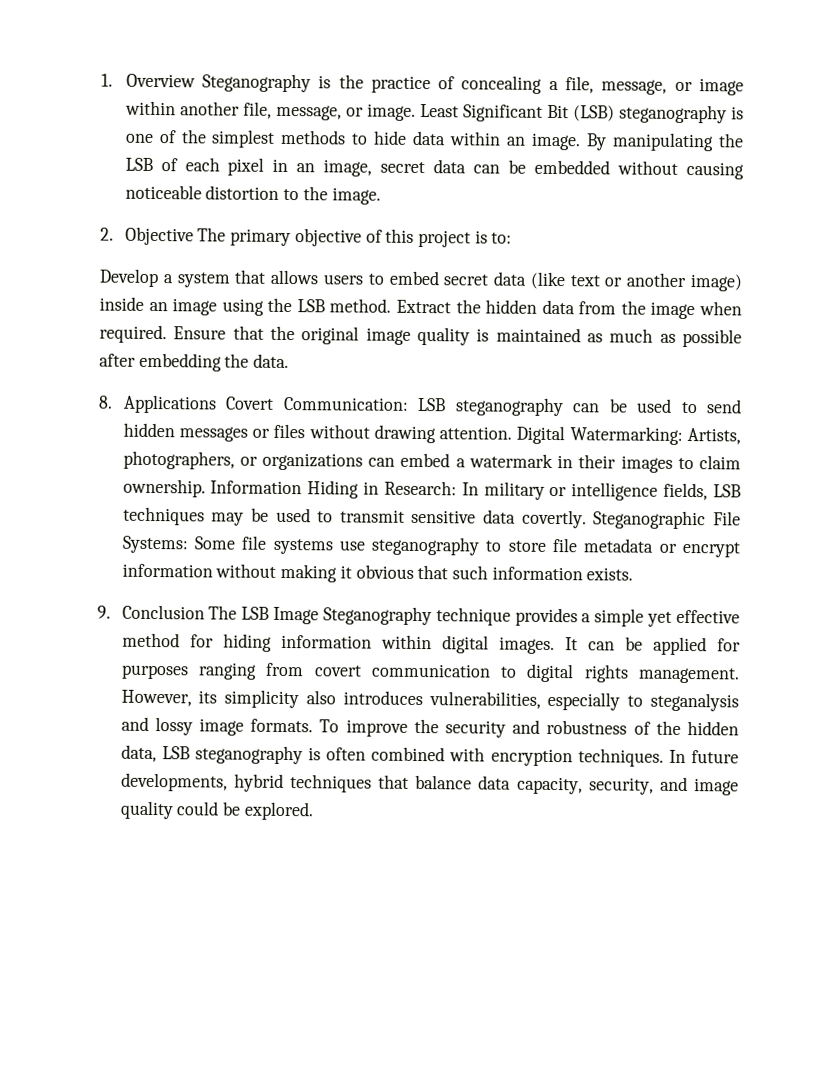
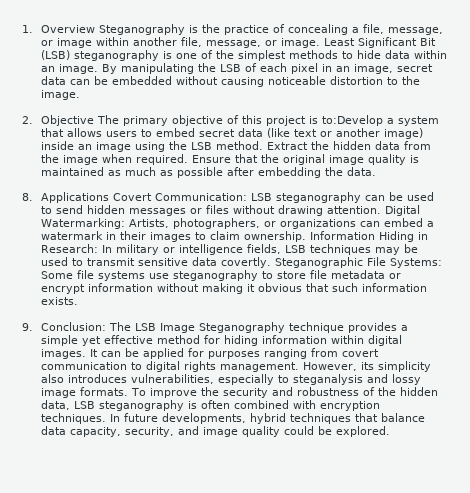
- 2. Objective The primary objective of this project is to:
- Develop a system that allows users to embed secret data (like text or another image) inside an image using the LSB method.
+ 2. Objective The primary objective of this project is to:Develop a system that allows users to embed secret data (like text or another image) inside an image using the LSB method.
- 9. Conclusion The LSB Image Steganography technique provides a simple yet effective method for hiding information within digital images.
+ 9. Conclusion: The LSB Image Steganography technique provides a simple yet effective method for hiding information within digital images.

